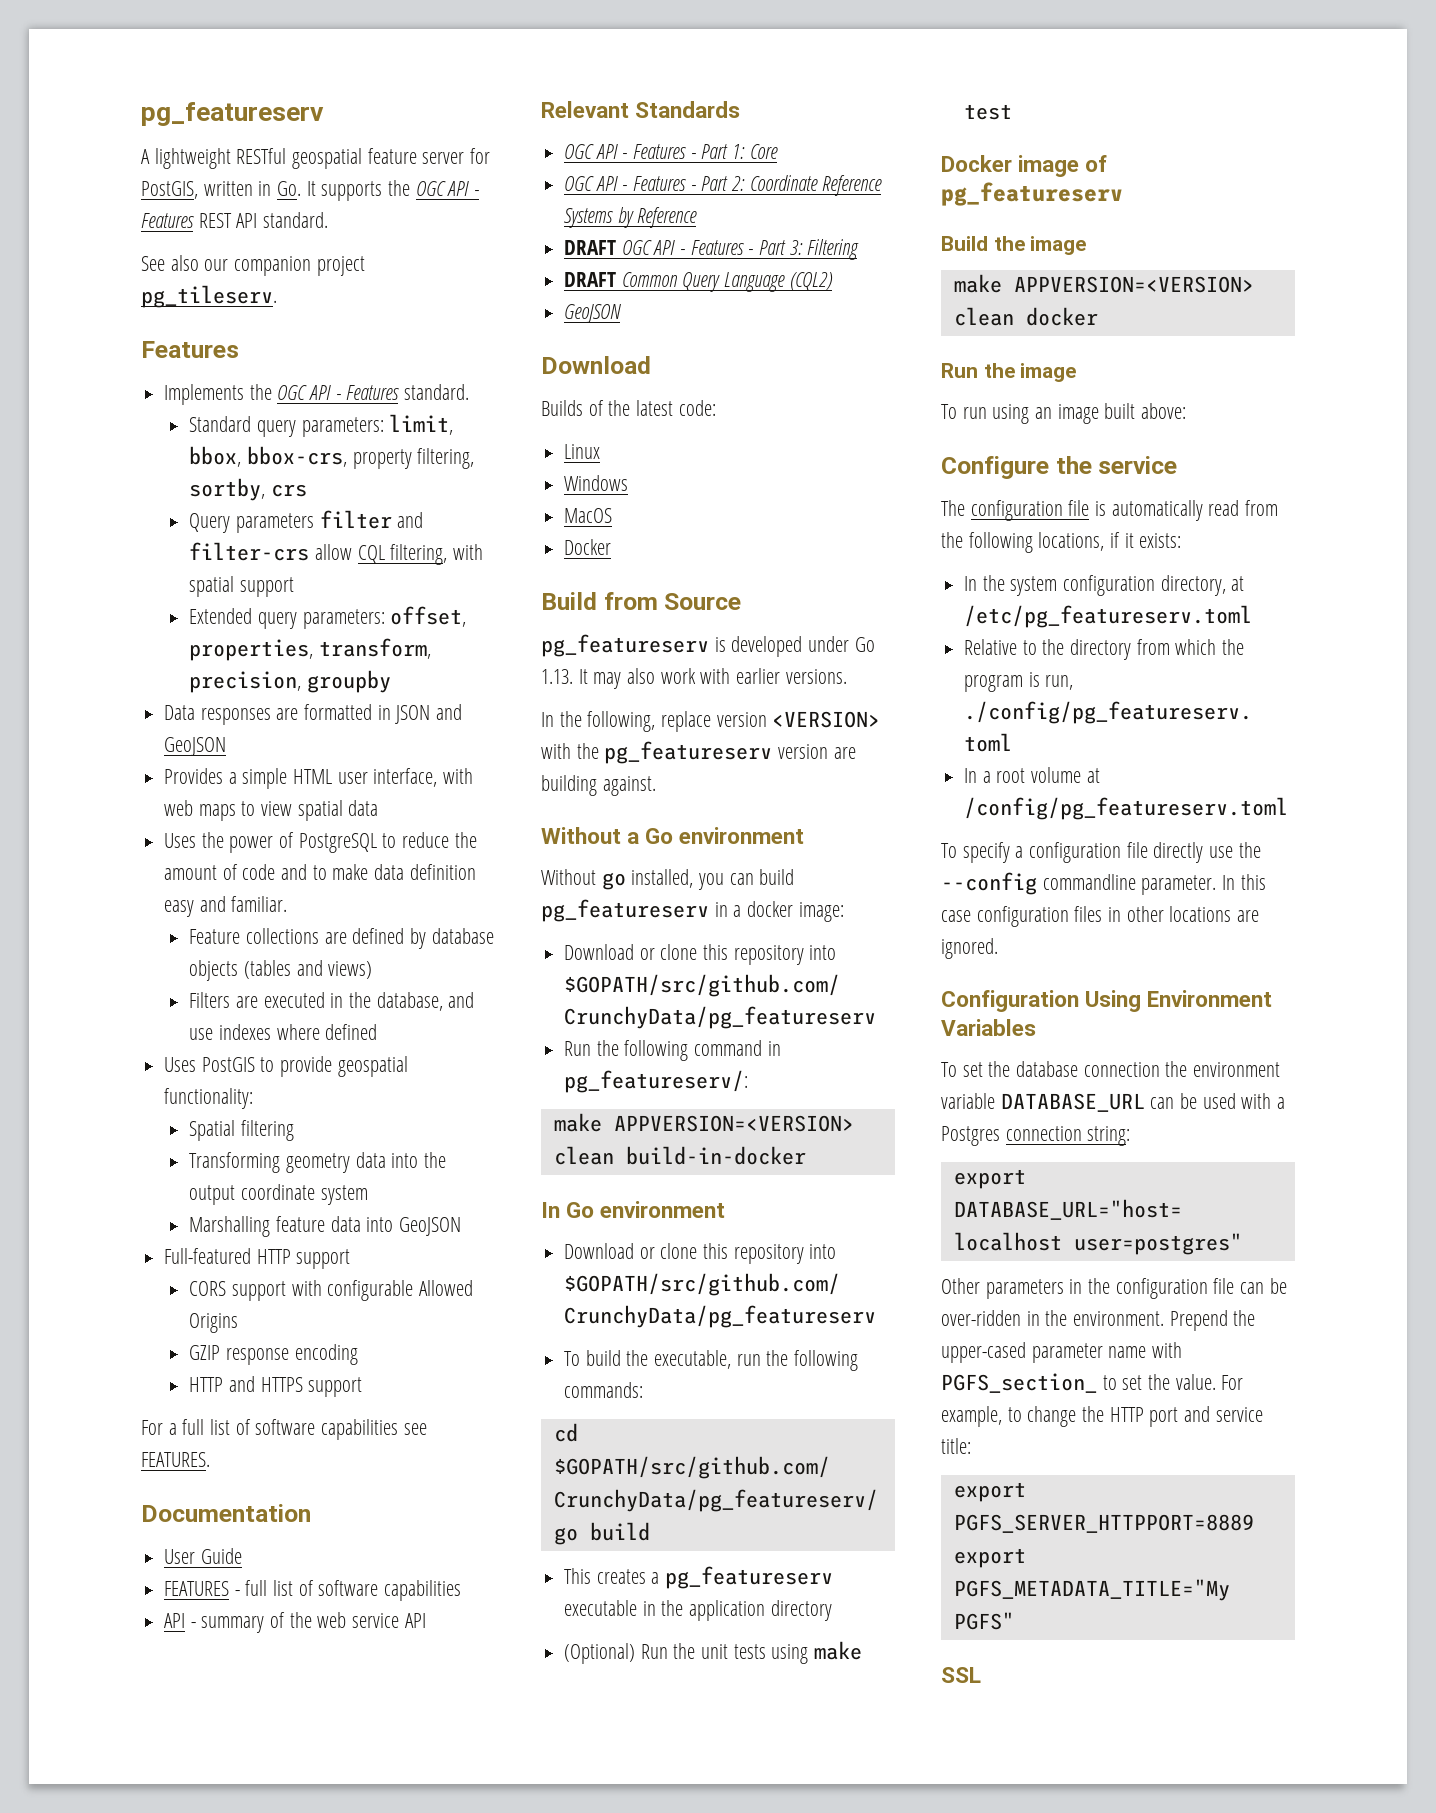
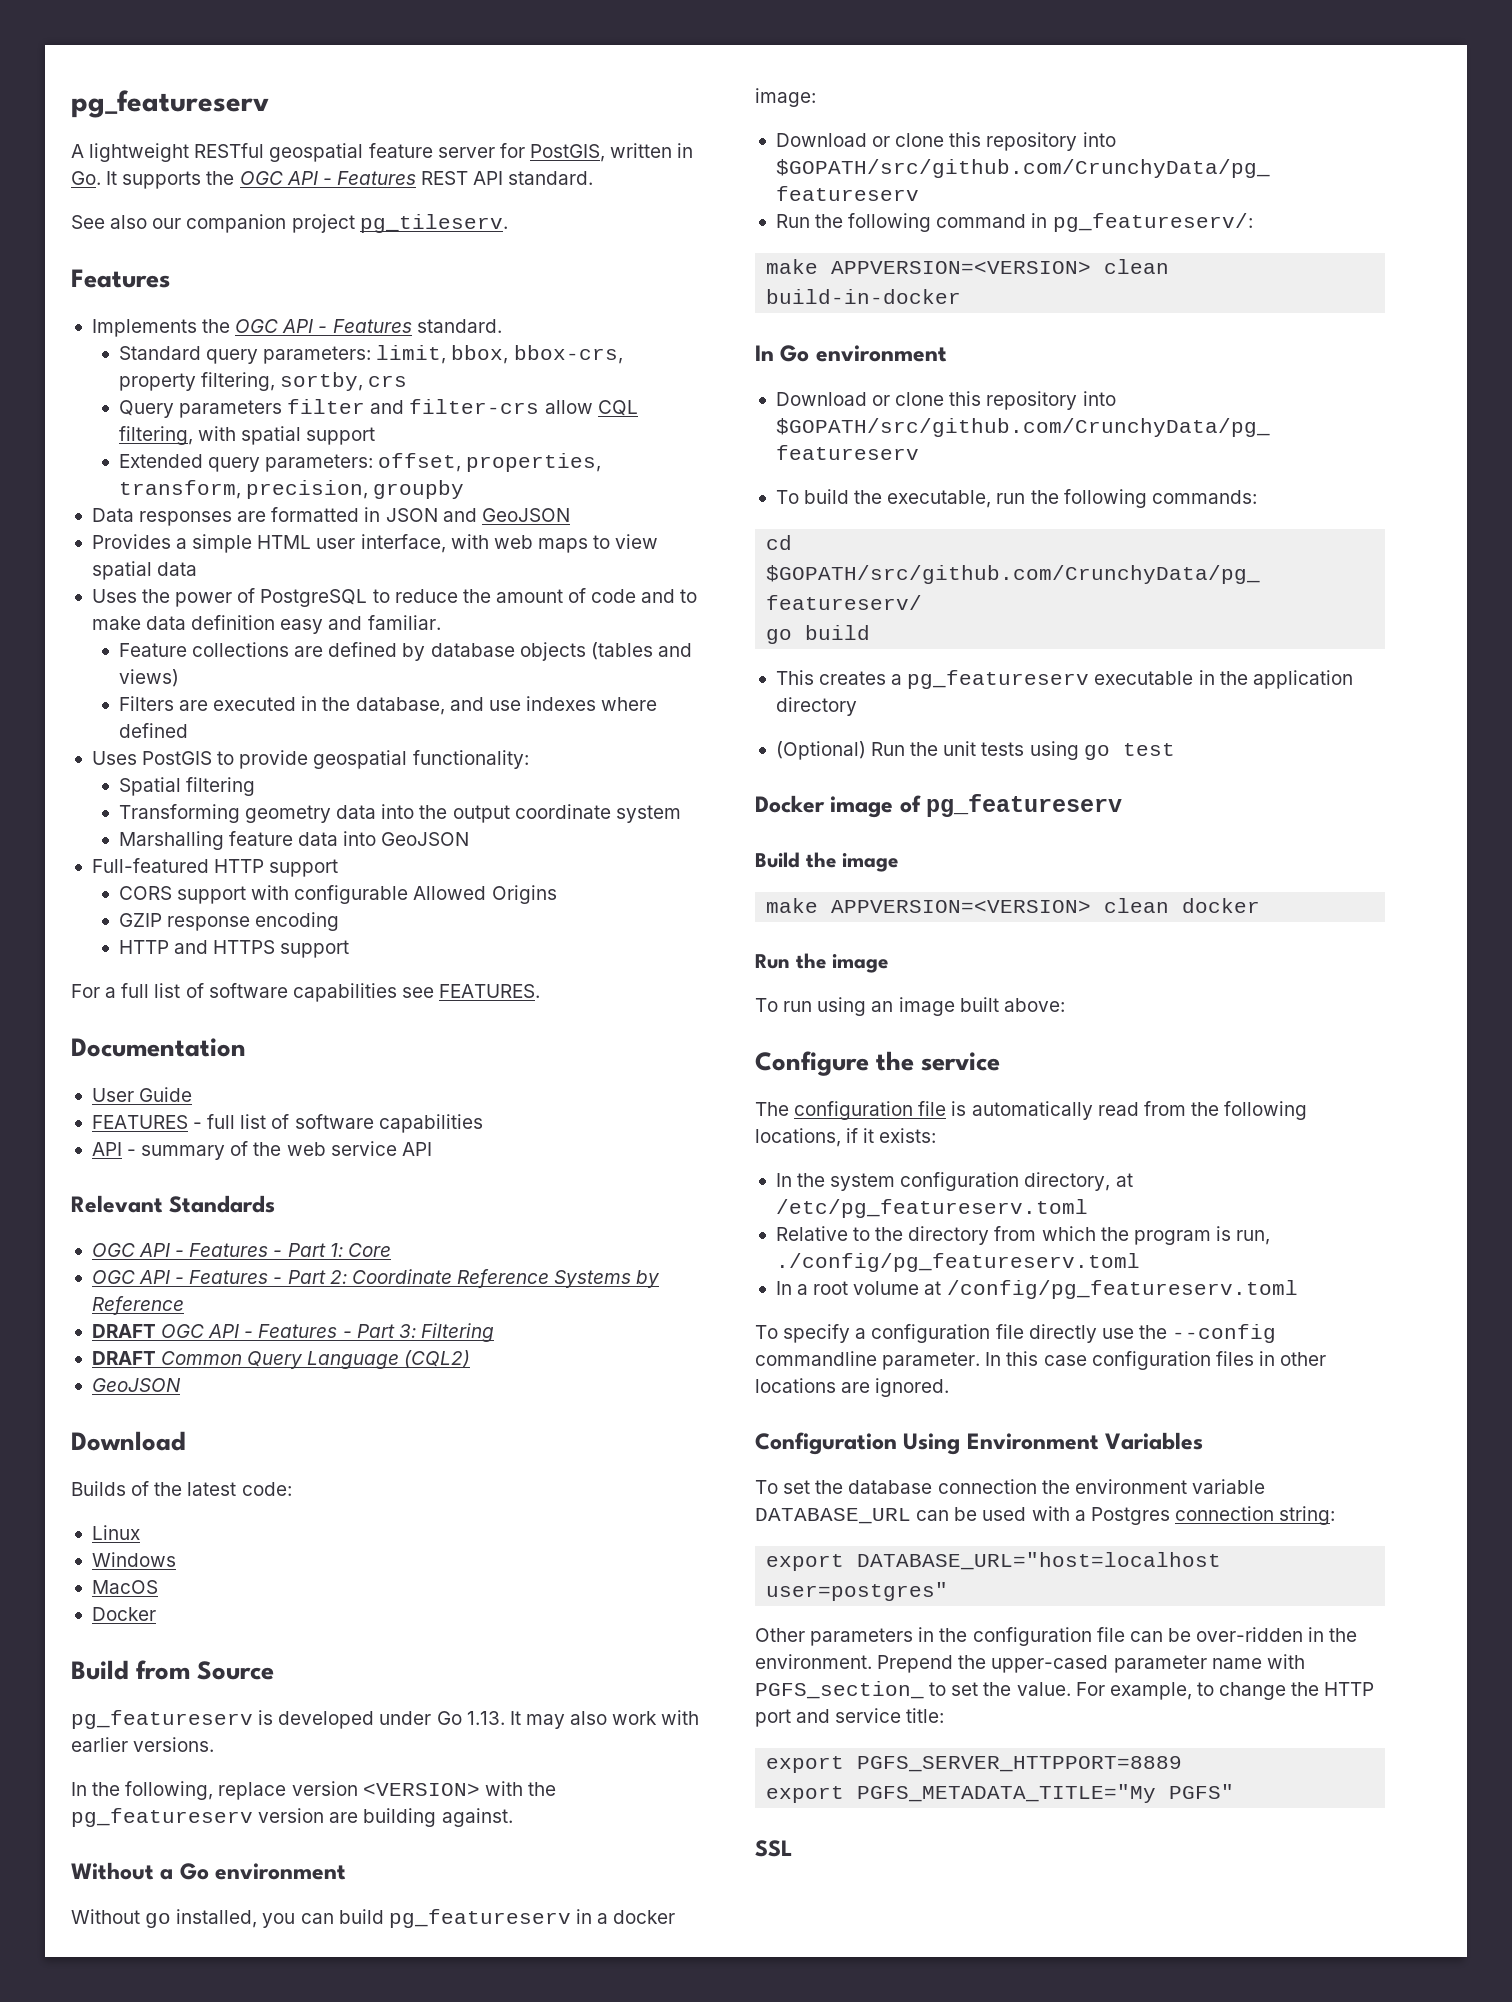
- (Optional) Run the unit tests using make test
+ (Optional) Run the unit tests using go test

